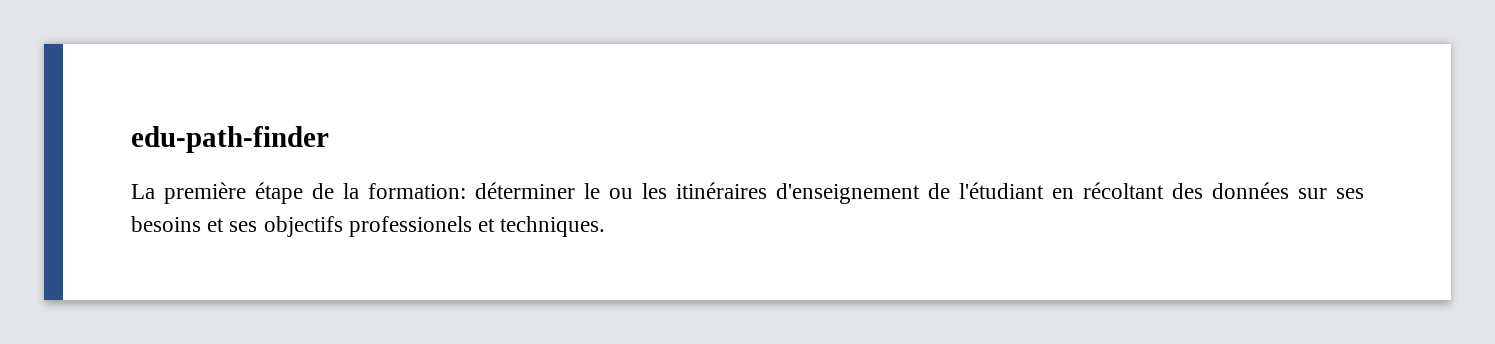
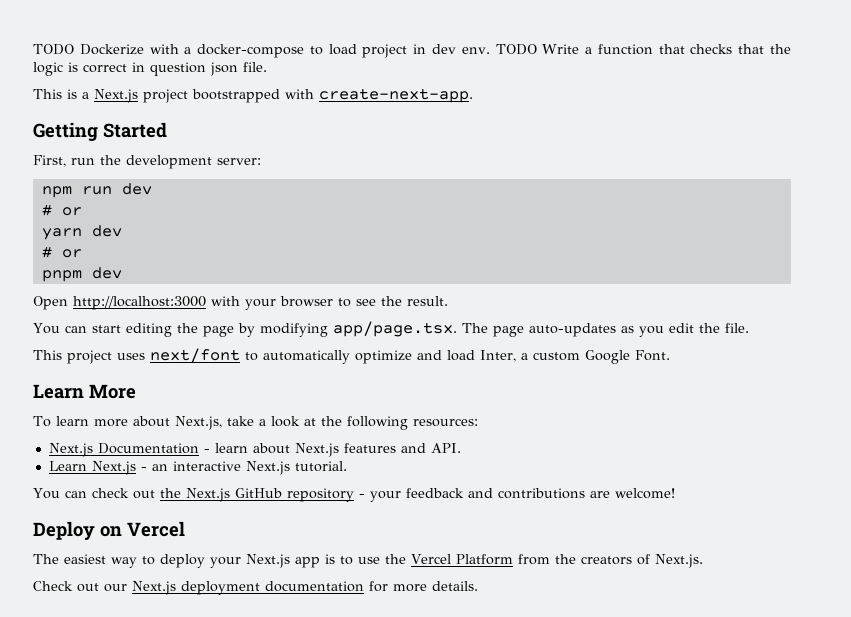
- edu-path-finder
- La première étape de la formation: déterminer le ou les itinéraires d'enseignement de l'étudiant en récoltant des données sur ses besoins et ses objectifs professionels et techniques.
+ TODO Dockerize with a docker-compose to load project in dev env. TODO Write a function that checks that the logic is correct in question json file.
+ This is a Next.js project bootstrapped with create-next-app.
+ Getting Started
+ First, run the development server:
+ npm run dev
+ # or
+ yarn dev
+ # or
+ pnpm dev
+ Open http://localhost:3000 with your browser to see the result.
+ You can start editing the page by modifying app/page.tsx. The page auto-updates as you edit the file.
+ This project uses next/font to automatically optimize and load Inter, a custom Google Font.
+ Learn More
+ To learn more about Next.js, take a look at the following resources:
+ Next.js Documentation - learn about Next.js features and API.
+ Learn Next.js - an interactive Next.js tutorial.
+ You can check out the Next.js GitHub repository - your feedback and contributions are welcome!
+ Deploy on Vercel
+ The easiest way to deploy your Next.js app is to use the Vercel Platform from the creators of Next.js.
+ Check out our Next.js deployment documentation for more details.

